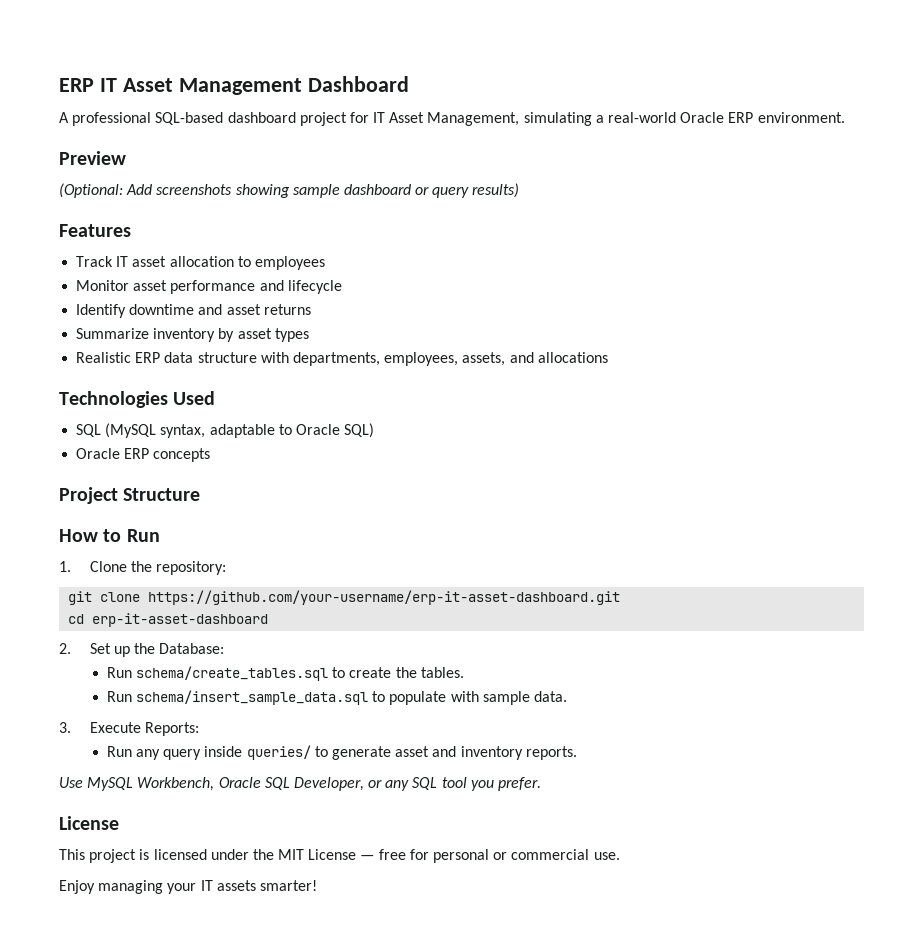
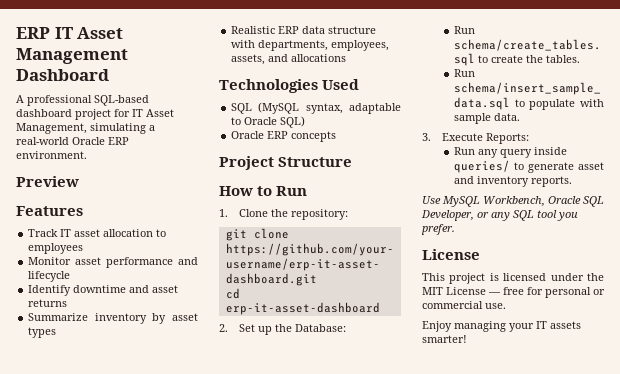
- (Optional: Add screenshots showing sample dashboard or query results)

